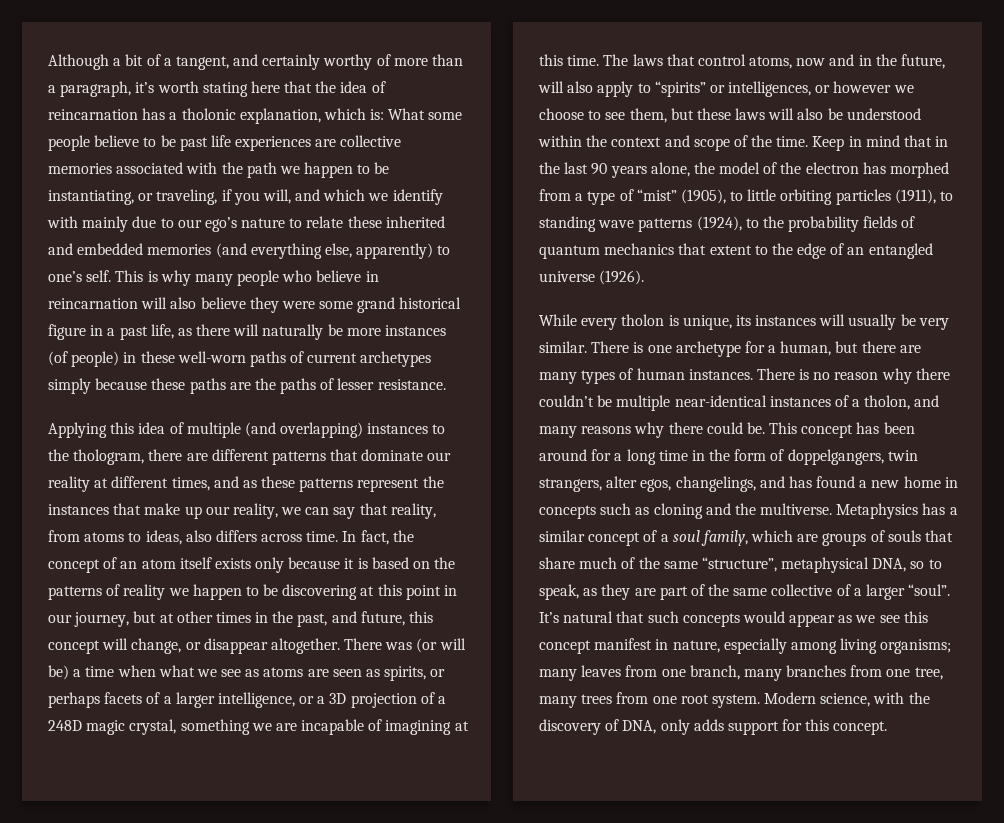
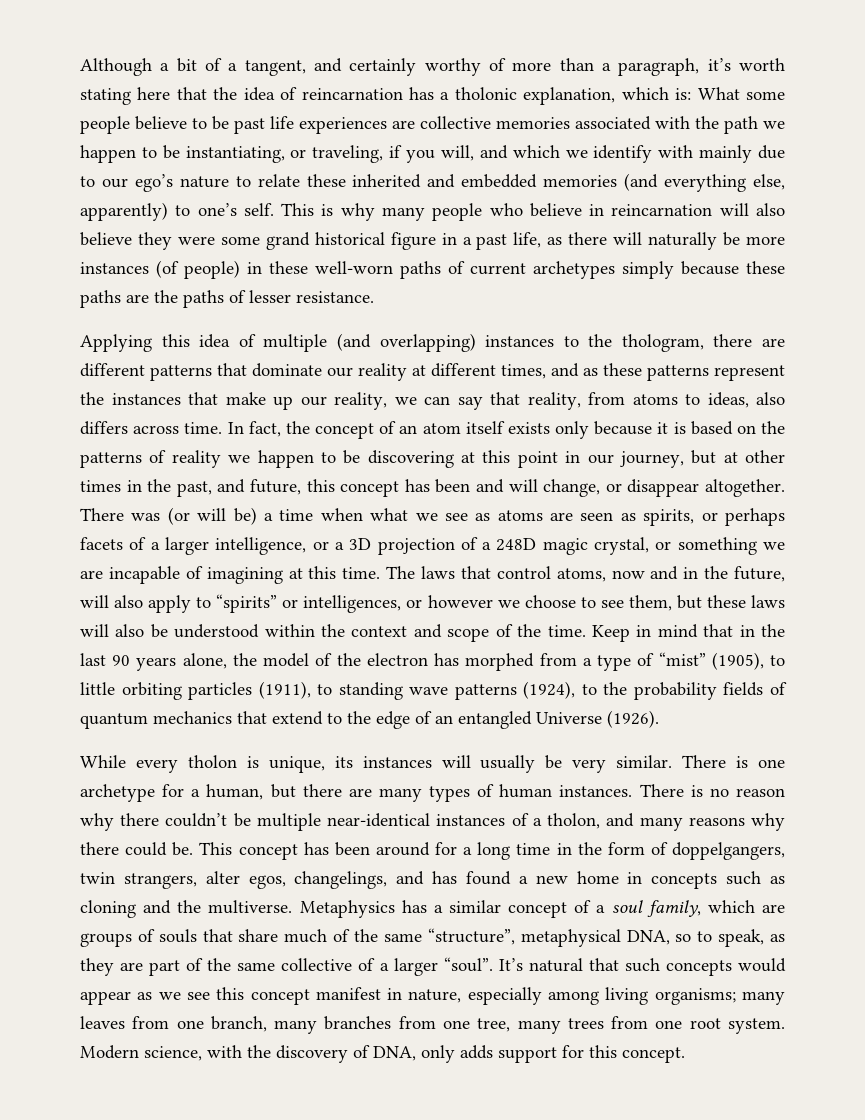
- In fact, the concept of an atom itself exists only because it is based on the patterns of reality we happen to be discovering at this point in our journey, but at other times in the past, and future, this concept will change, or disappear altogether.
+ In fact, the concept of an atom itself exists only because it is based on the patterns of reality we happen to be discovering at this point in our journey, but at other times in the past, and future, this concept has been and will change, or disappear altogether.
- There was (or will be) a time when what we see as atoms are seen as spirits, or perhaps facets of a larger intelligence, or a 3D projection of a 248D magic crystal, something we are incapable of imagining at this time.
+ There was (or will be) a time when what we see as atoms are seen as spirits, or perhaps facets of a larger intelligence, or a 3D projection of a 248D magic crystal, or something we are incapable of imagining at this time.
- Keep in mind that in the last 90 years alone, the model of the electron has morphed from a type of “mist” (1905), to little orbiting particles (1911), to standing wave patterns (1924), to the probability fields of quantum mechanics that extent to the edge of an entangled universe (1926).
+ Keep in mind that in the last 90 years alone, the model of the electron has morphed from a type of “mist” (1905), to little orbiting particles (1911), to standing wave patterns (1924), to the probability fields of quantum mechanics that extend to the edge of an entangled Universe (1926).

